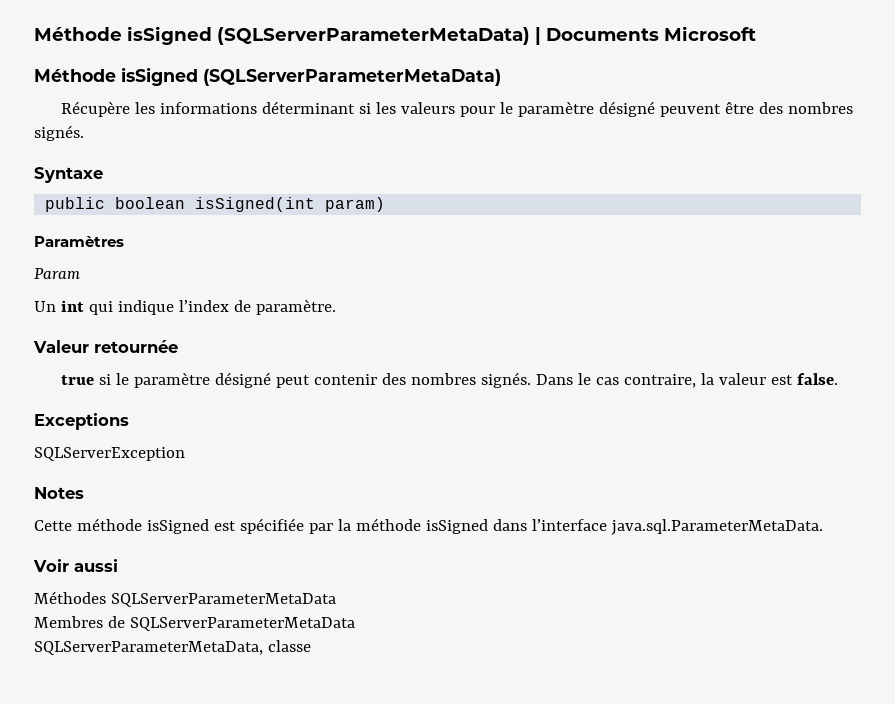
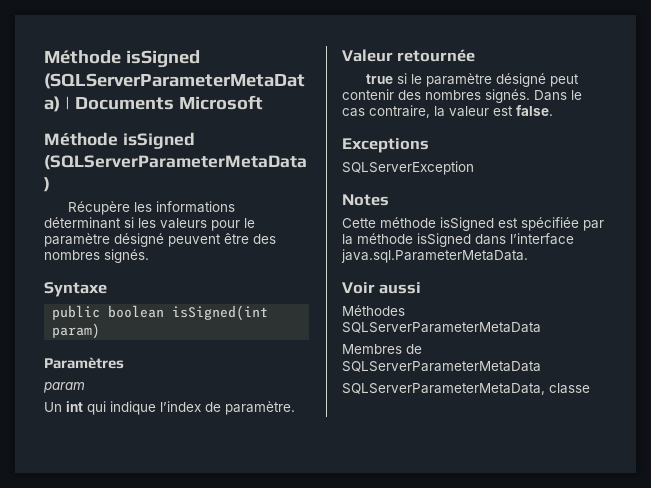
- Param
+ param

